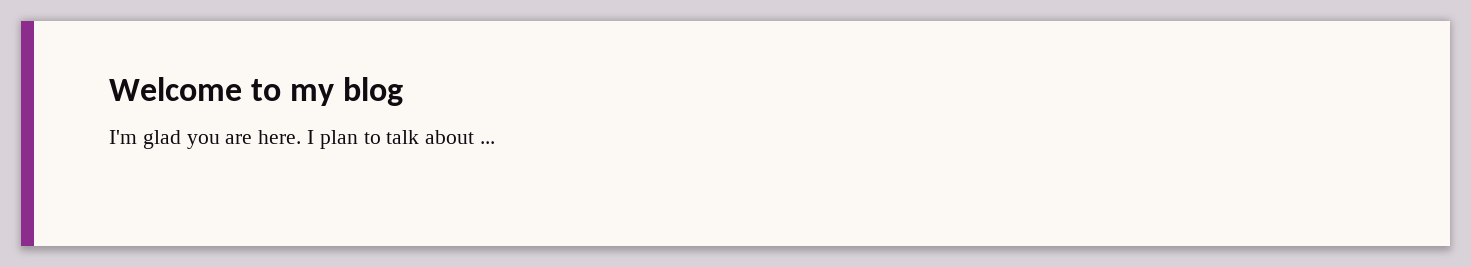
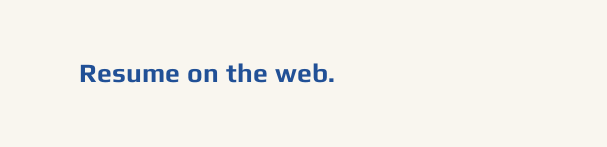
- Welcome to my blog
- I'm glad you are here. I plan to talk about ...
+ Resume on the web.

